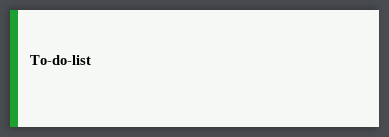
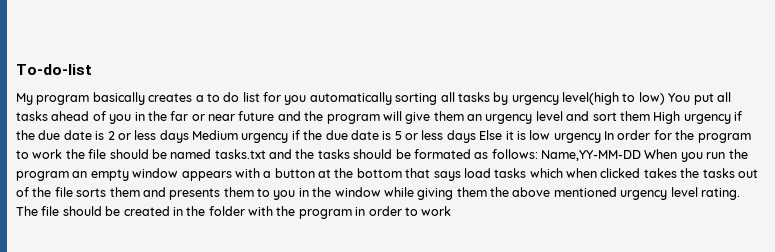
+ My program basically creates a to do list for you automatically sorting all tasks by urgency level(high to low) You put all tasks ahead of you in the far or near future and the program will give them an urgency level and sort them High urgency if the due date is 2 or less days Medium urgency if the due date is 5 or less days Else it is low urgency In order for the program to work the file should be named tasks.txt and the tasks should be formated as follows: Name,YY-MM-DD When you run the program an empty window appears with a button at the bottom that says load tasks which when clicked takes the tasks out of the file sorts them and presents them to you in the window while giving them the above mentioned urgency level rating. The file should be created in the folder with the program in order to work

